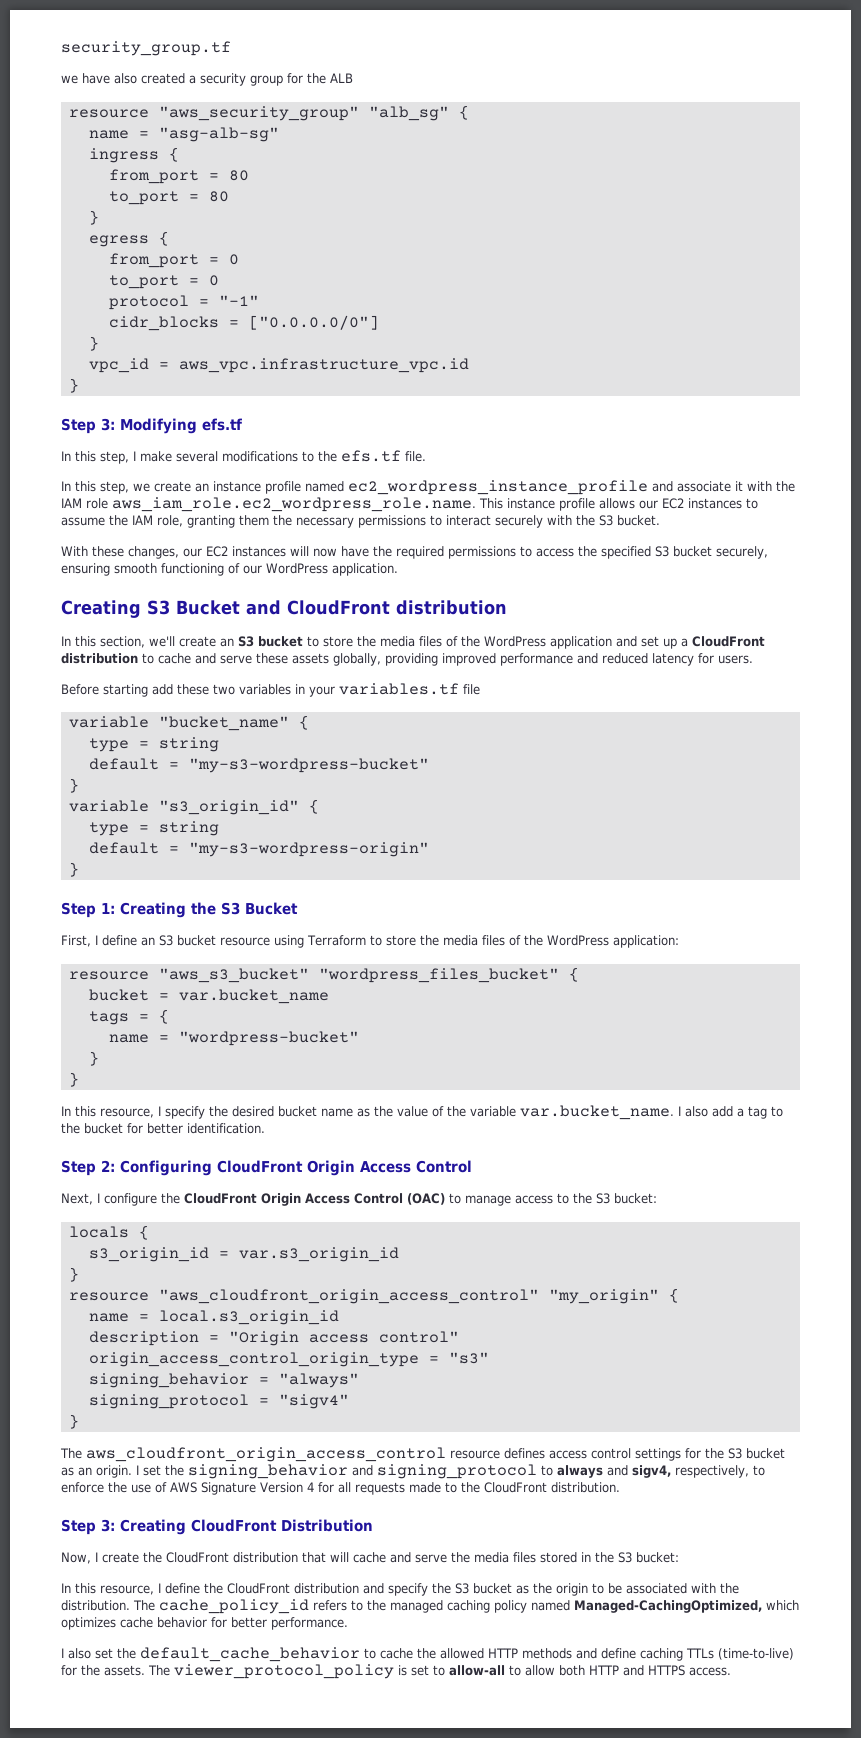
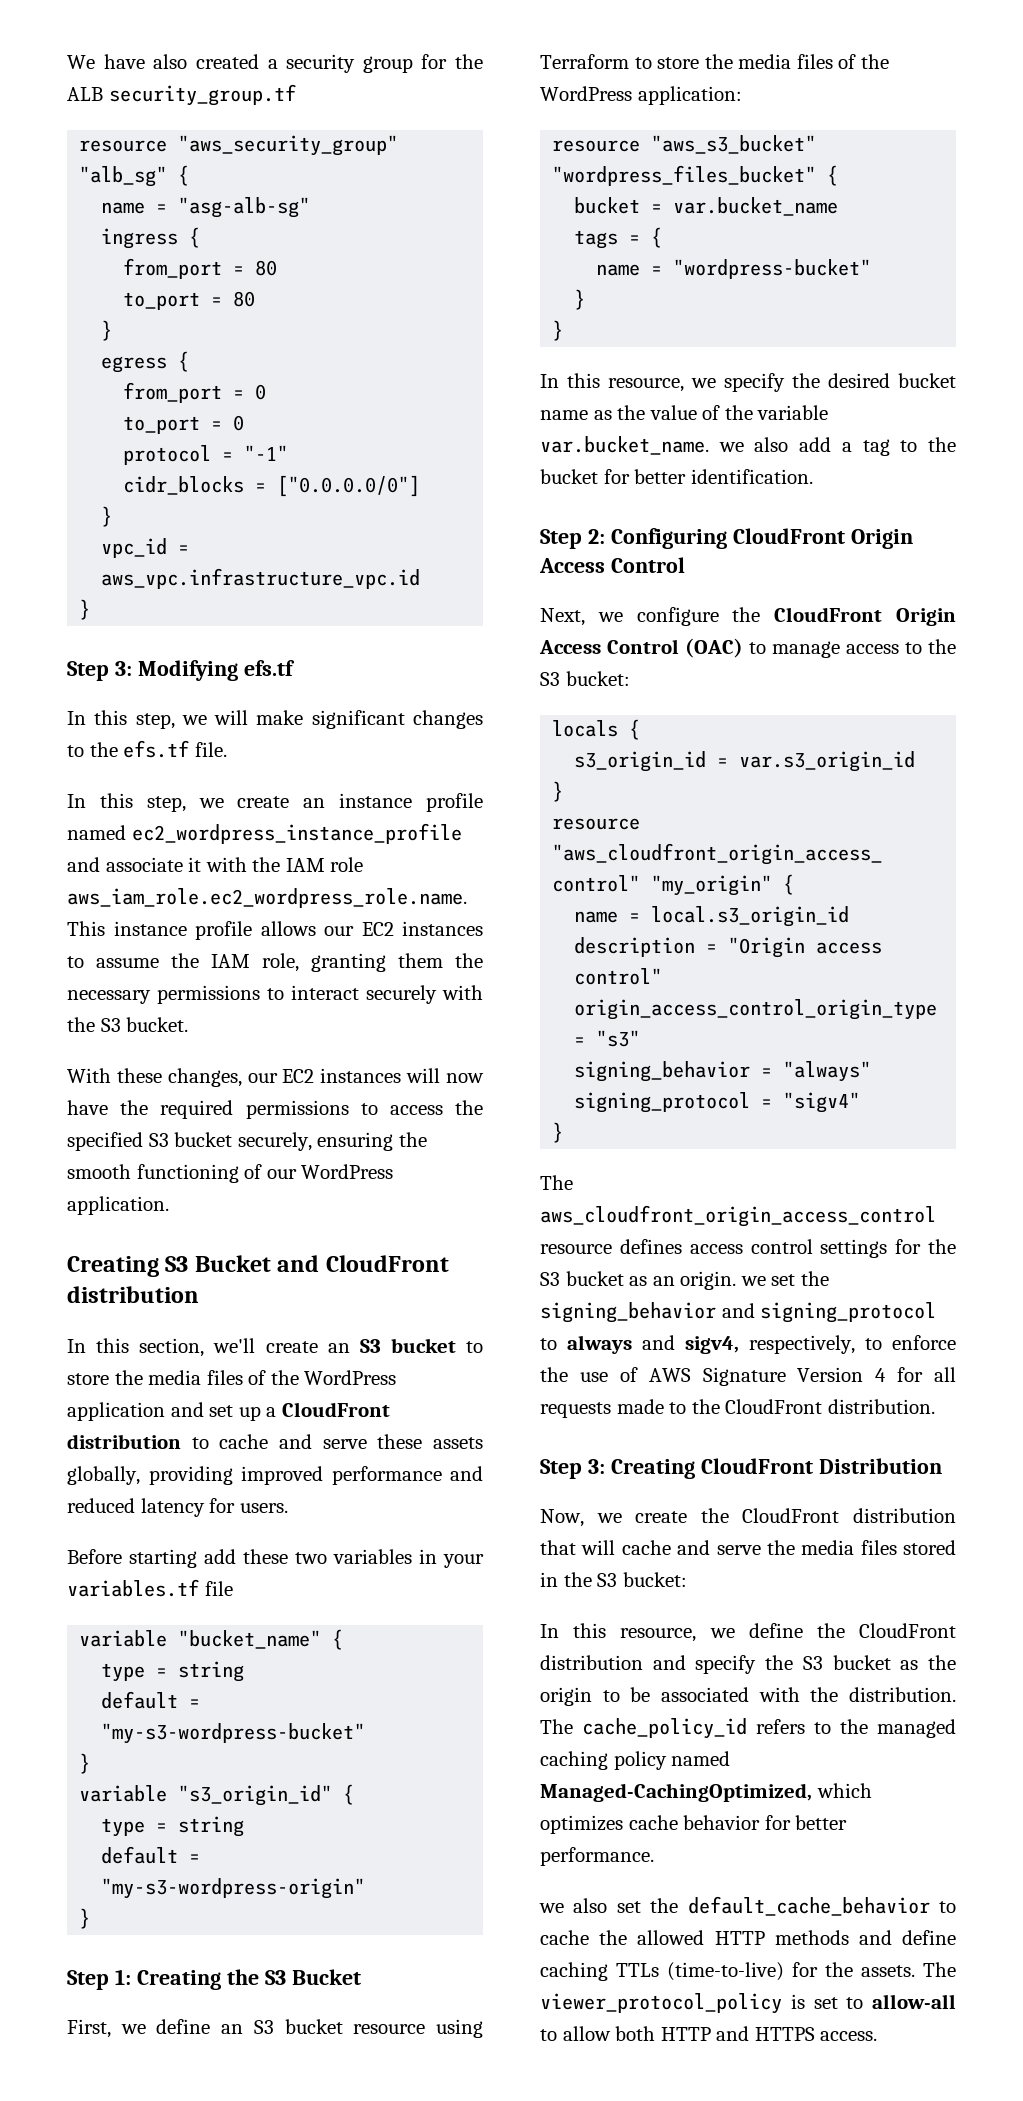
- security_group.tf
- we have also created a security group for the ALB
+ We have also created a security group for the ALB security_group.tf
- In this step, I make several modifications to the efs.tf file.
+ In this step, we will make significant changes to the efs.tf file.
- With these changes, our EC2 instances will now have the required permissions to access the specified S3 bucket securely, ensuring smooth functioning of our WordPress application.
+ With these changes, our EC2 instances will now have the required permissions to access the specified S3 bucket securely, ensuring the smooth functioning of our WordPress application.
- First, I define an S3 bucket resource using Terraform to store the media files of the WordPress application:
+ First, we define an S3 bucket resource using Terraform to store the media files of the WordPress application:
- In this resource, I specify the desired bucket name as the value of the variable var.bucket_name. I also add a tag to the bucket for better identification.
+ In this resource, we specify the desired bucket name as the value of the variable var.bucket_name. we also add a tag to the bucket for better identification.
- Next, I configure the CloudFront Origin Access Control (OAC) to manage access to the S3 bucket:
+ Next, we configure the CloudFront Origin Access Control (OAC) to manage access to the S3 bucket:
- The aws_cloudfront_origin_access_control resource defines access control settings for the S3 bucket as an origin. I set the signing_behavior and signing_protocol to always and sigv4, respectively, to enforce the use of AWS Signature Version 4 for all requests made to the CloudFront distribution.
+ The aws_cloudfront_origin_access_control resource defines access control settings for the S3 bucket as an origin. we set the signing_behavior and signing_protocol to always and sigv4, respectively, to enforce the use of AWS Signature Version 4 for all requests made to the CloudFront distribution.
- Now, I create the CloudFront distribution that will cache and serve the media files stored in the S3 bucket:
+ Now, we create the CloudFront distribution that will cache and serve the media files stored in the S3 bucket:
- In this resource, I define the CloudFront distribution and specify the S3 bucket as the origin to be associated with the distribution.
+ In this resource, we define the CloudFront distribution and specify the S3 bucket as the origin to be associated with the distribution.
- I also set the default_cache_behavior to cache the allowed HTTP methods and define caching TTLs (time-to-live) for the assets.
+ we also set the default_cache_behavior to cache the allowed HTTP methods and define caching TTLs (time-to-live) for the assets.

